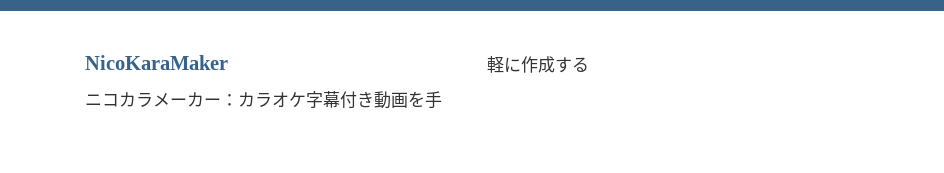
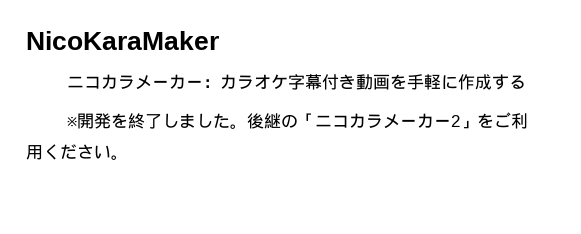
+ ※開発を終了しました。後継の「ニコカラメーカー2」をご利用ください。

